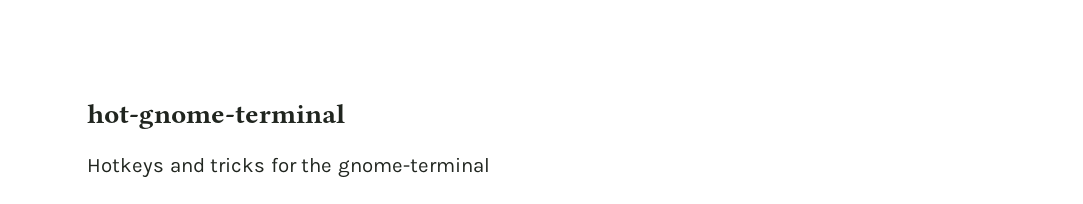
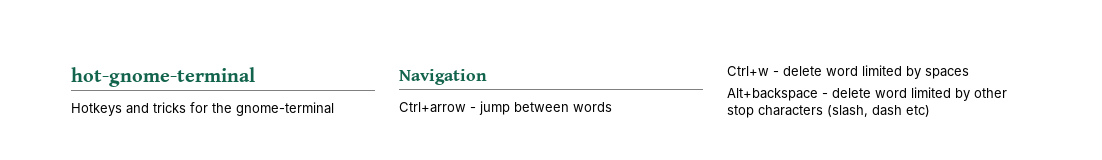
+ Navigation
+ Ctrl+arrow - jump between words
+ Ctrl+w - delete word limited by spaces
+ Alt+backspace - delete word limited by other stop characters (slash, dash etc)

